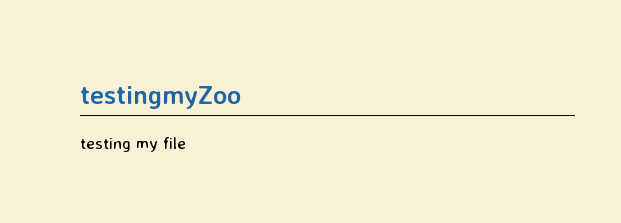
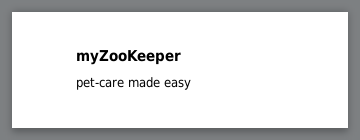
- testingmyZoo
- testing my file
+ myZooKeeper
+ pet-care made easy

